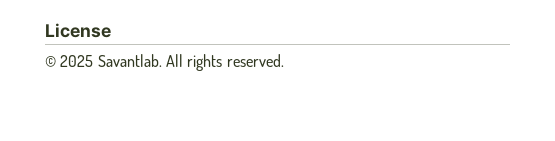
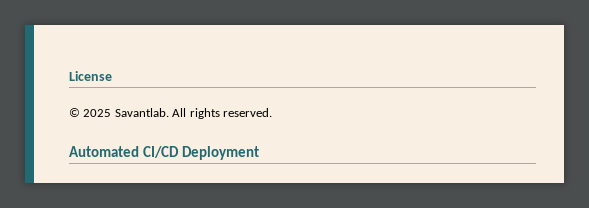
+ Automated CI/CD Deployment

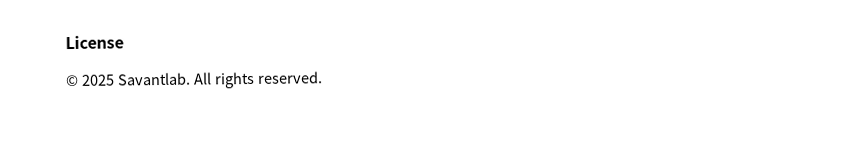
- Automated CI/CD Deployment

